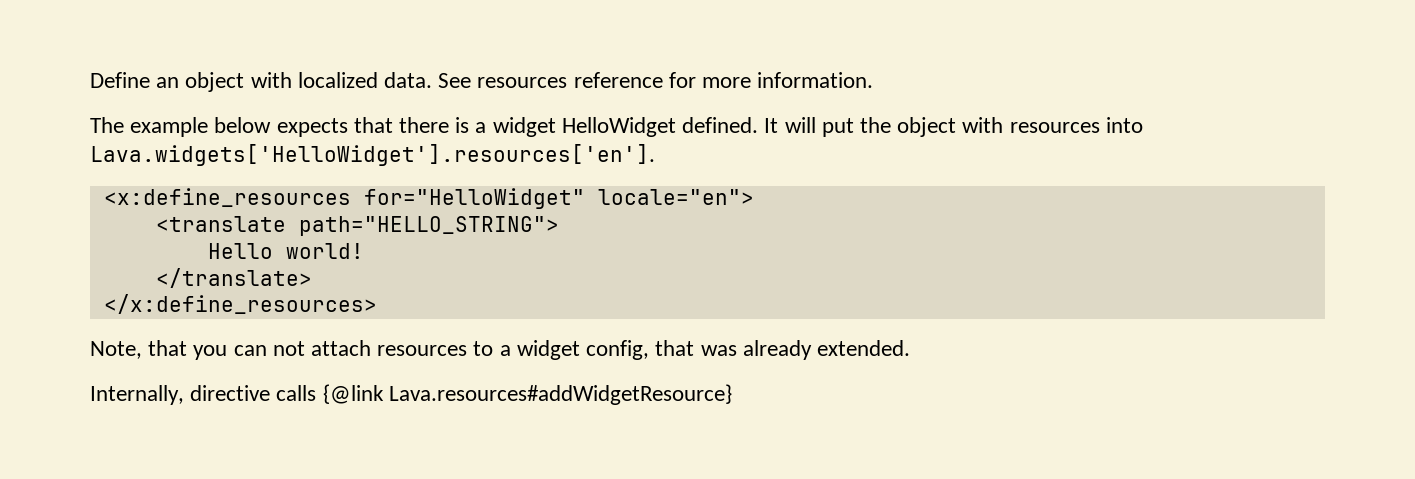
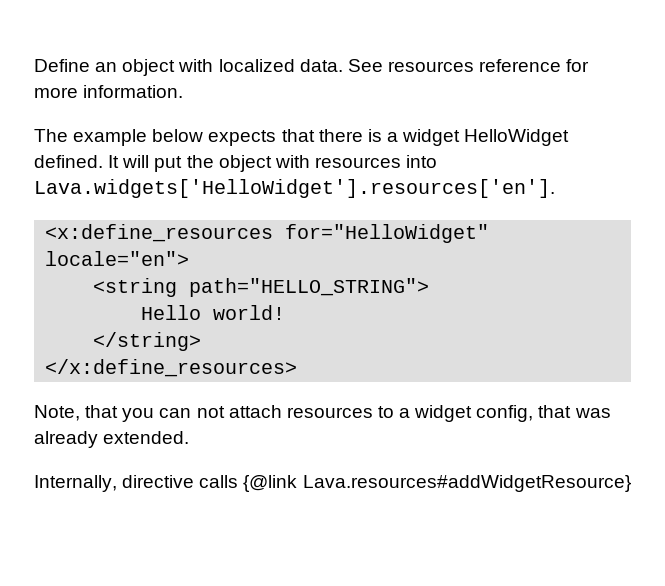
- <translate path="HELLO_STRING">
+ <string path="HELLO_STRING">
- </translate>
+ </string>

